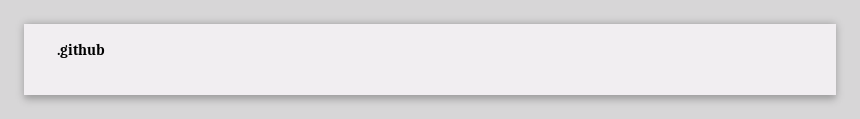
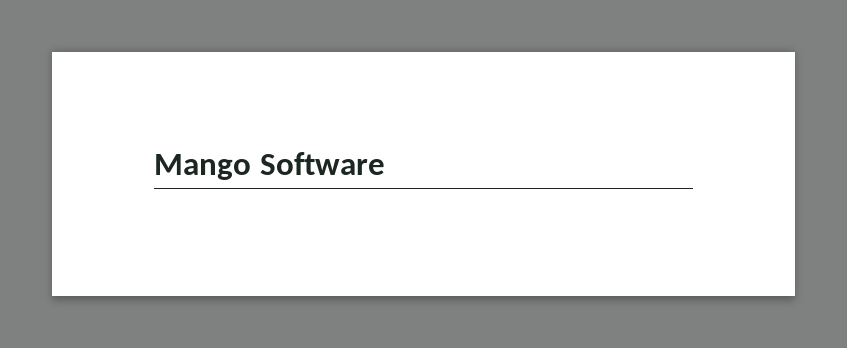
- .github
+ Mango Software

